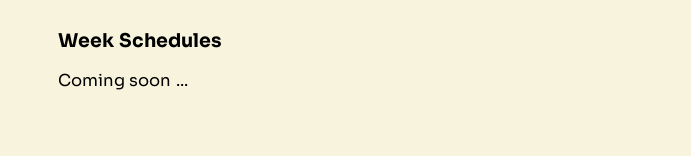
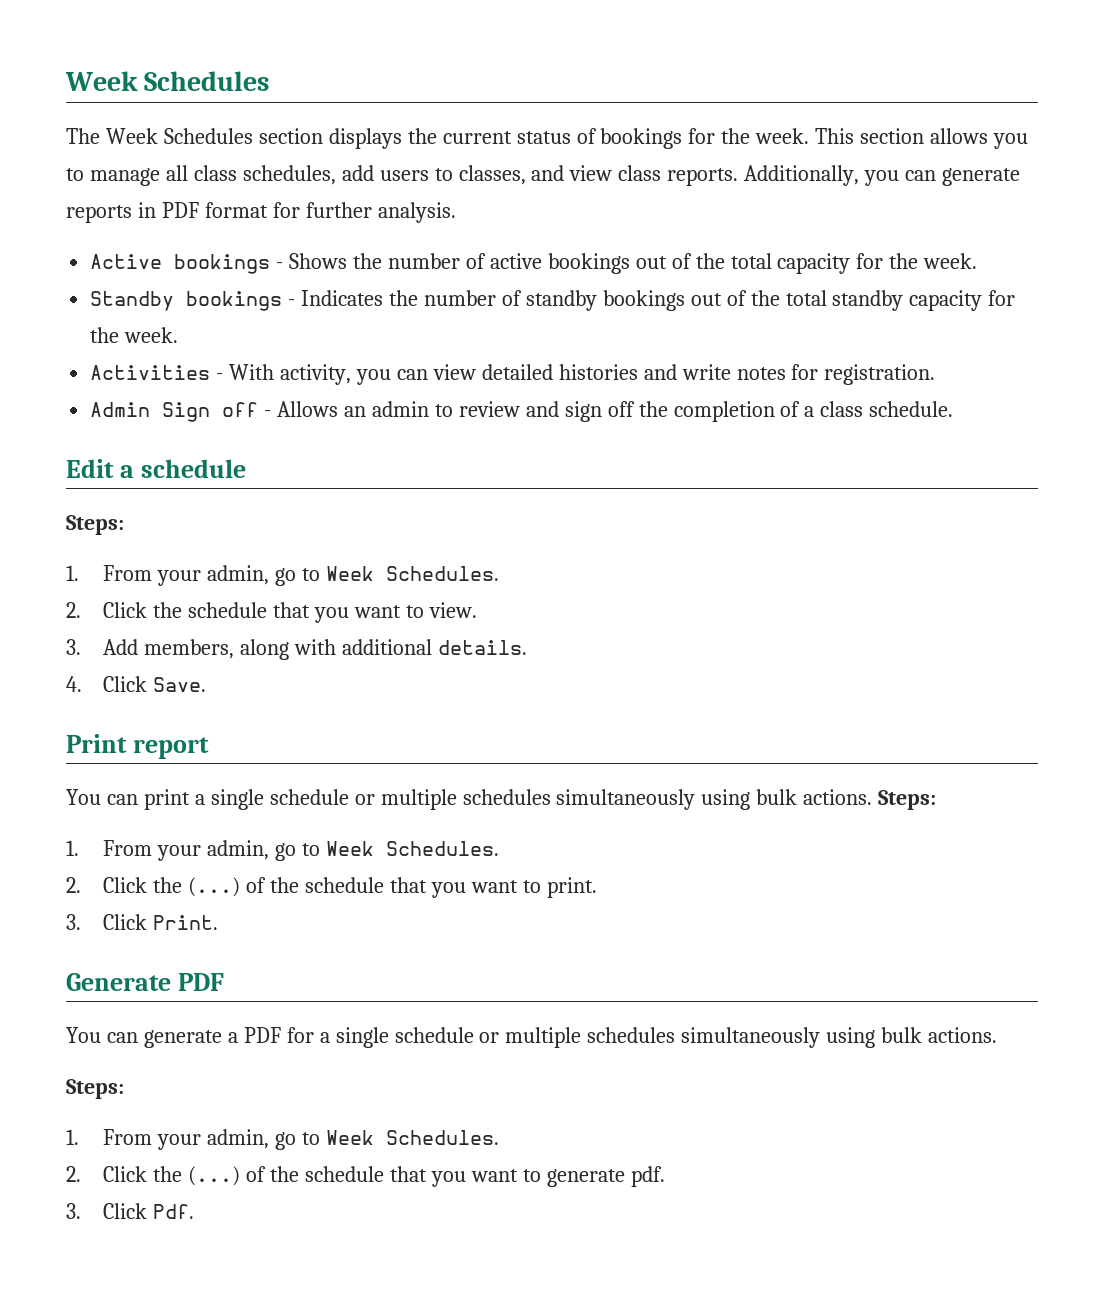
- Coming soon ...
+ The Week Schedules section displays the current status of bookings for the week. This section allows you to manage all class schedules, add users to classes, and view class reports. Additionally, you can generate reports in PDF format for further analysis.
+ Active bookings - Shows the number of active bookings out of the total capacity for the week.
+ Standby bookings - Indicates the number of standby bookings out of the total standby capacity for the week.
+ Activities - With activity, you can view detailed histories and write notes for registration.
+ Admin Sign off - Allows an admin to review and sign off the completion of a class schedule.
+ Edit a schedule
+ Steps:
+ 1. From your admin, go to Week Schedules.
+ 2. Click the schedule that you want to view.
+ 3. Add members, along with additional details.
+ 4. Click Save.
+ Print report
+ You can print a single schedule or multiple schedules simultaneously using bulk actions. Steps:
+ 1. From your admin, go to Week Schedules.
+ 2. Click the (...) of the schedule that you want to print.
+ 3. Click Print.
+ Generate PDF
+ You can generate a PDF for a single schedule or multiple schedules simultaneously using bulk actions.
+ Steps:
+ 1. From your admin, go to Week Schedules.
+ 2. Click the (...) of the schedule that you want to generate pdf.
+ 3. Click Pdf.

